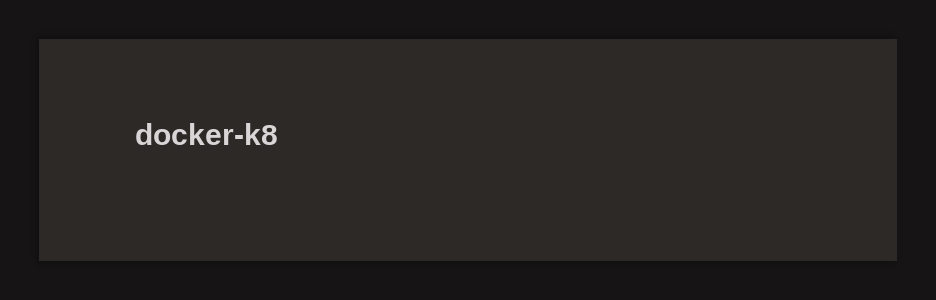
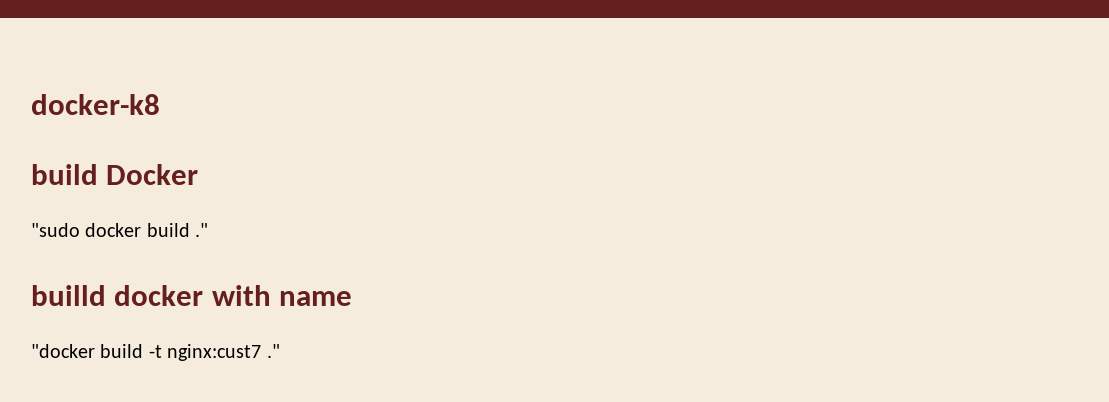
+ build Docker
+ "sudo docker build ."
+ builld docker with name
+ "docker build -t nginx:cust7 ."

